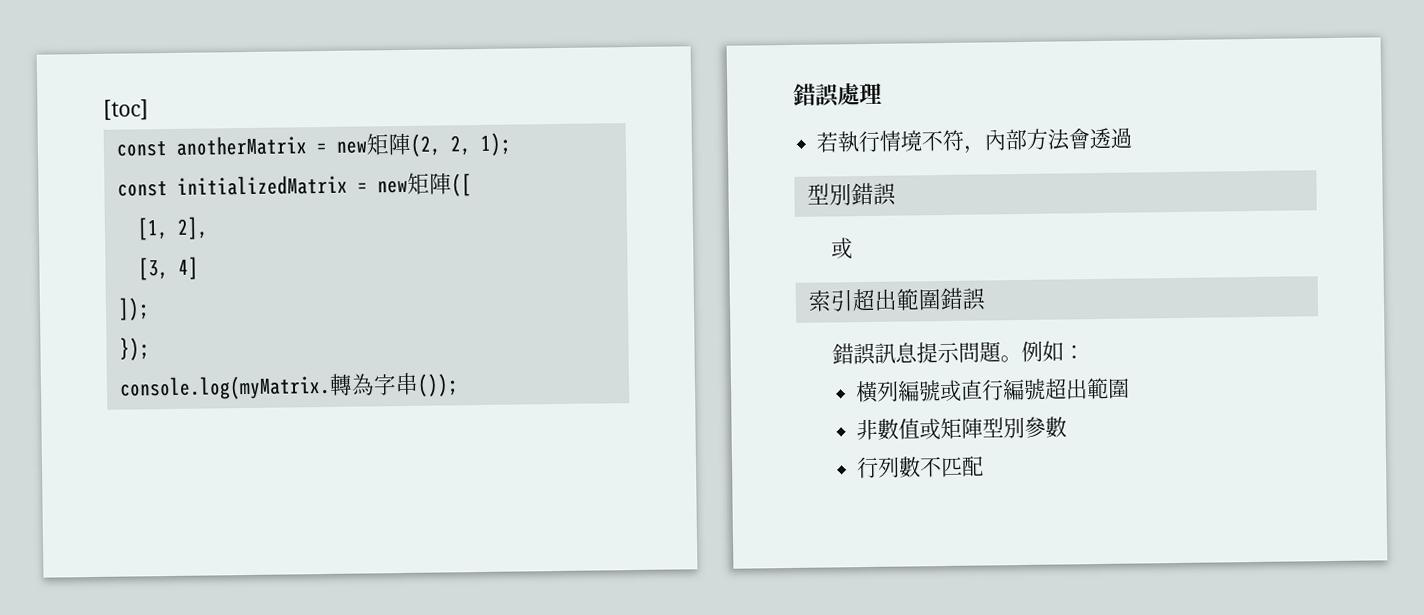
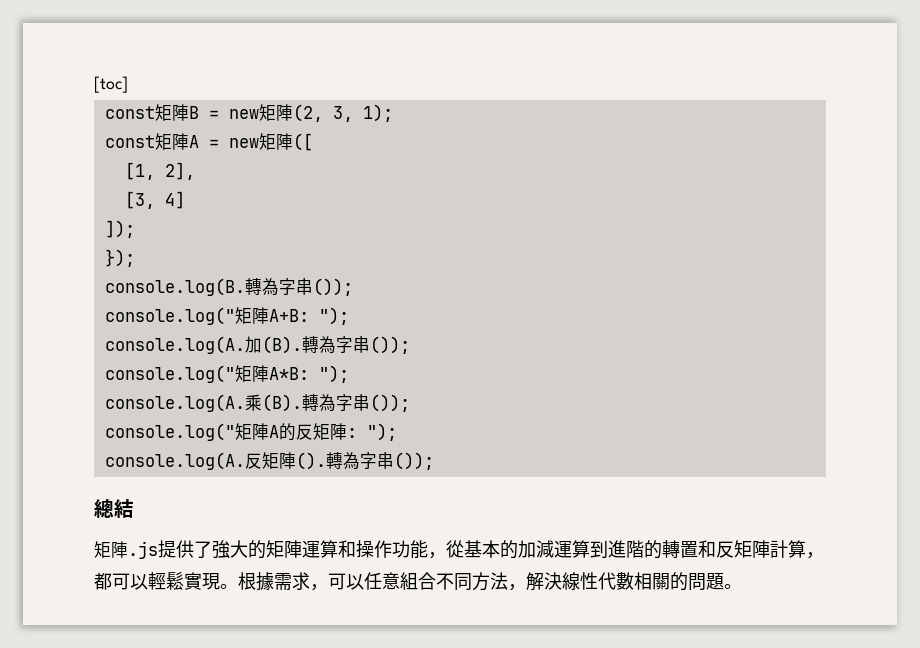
- const anotherMatrix = new矩陣(2, 2, 1);
+ const矩陣B = new矩陣(2, 3, 1);
- const initializedMatrix = new矩陣([
+ const矩陣A = new矩陣([
- console.log(myMatrix.轉為字串());
- 錯誤處理
- 若執行情境不符，內部方法會透過
- 型別錯誤
- 或
- 索引超出範圍錯誤
- 錯誤訊息提示問題。例如：
- 橫列編號或直行編號超出範圍
- 非數值或矩陣型別參數
- 行列數不匹配
+ console.log(B.轉為字串());
+ console.log("矩陣A+B: ");
+ console.log(A.加(B).轉為字串());
+ console.log("矩陣A*B: ");
+ console.log(A.乘(B).轉為字串());
+ console.log("矩陣A的反矩陣: ");
+ console.log(A.反矩陣().轉為字串());
+ 總結
+ 矩陣.js提供了強大的矩陣運算和操作功能，從基本的加減運算到進階的轉置和反矩陣計算，都可以輕鬆實現。根據需求，可以任意組合不同方法，解決線性代數相關的問題。

